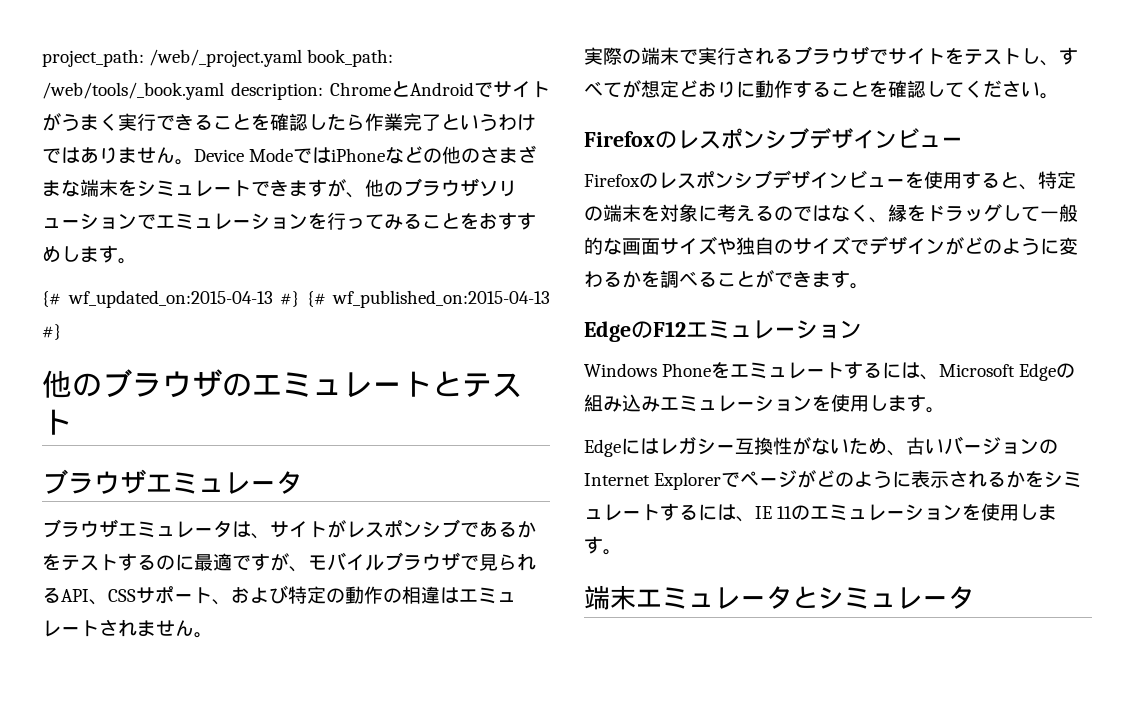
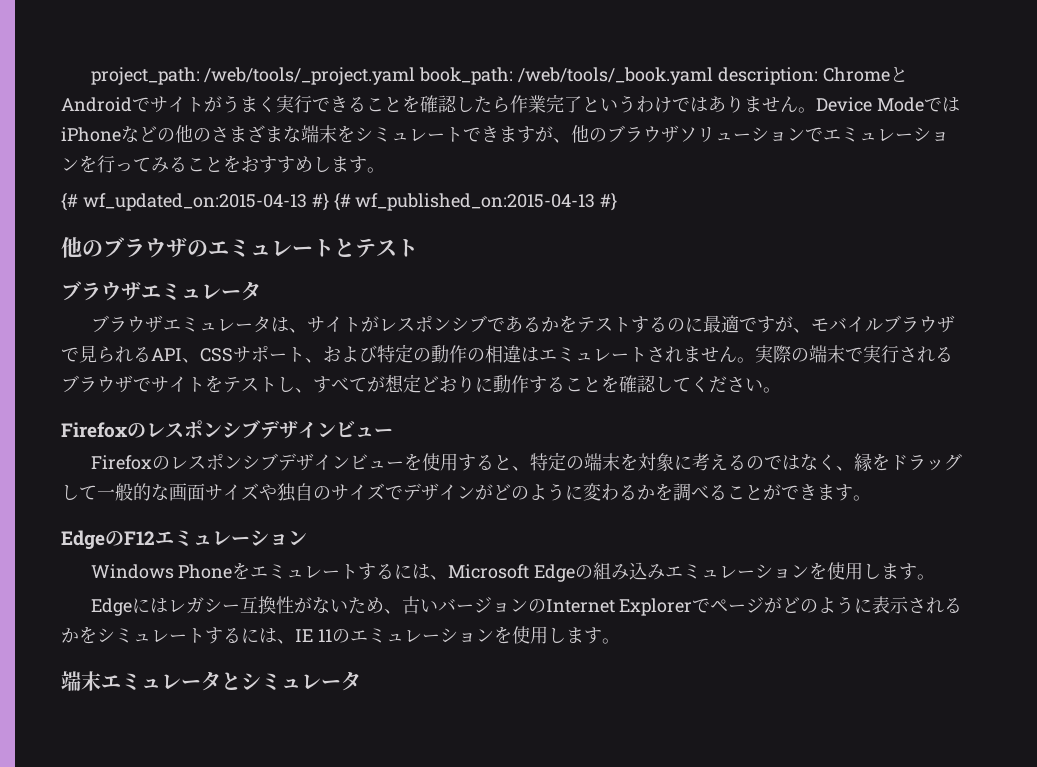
- project_path: /web/_project.yaml book_path: /web/tools/_book.yaml description: ChromeとAndroidでサイトがうまく実行できることを確認したら作業完了というわけではありません。
+ project_path: /web/tools/_project.yaml book_path: /web/tools/_book.yaml description: ChromeとAndroidでサイトがうまく実行できることを確認したら作業完了というわけではありません。
- ブラウザエミュレータは、サイトがレスポンシブであるかをテストするのに最適ですが、モバイルブラウザで見られるAPI、CSSサポート、および特定の動作の相違はエミュレートされません。
- 実際の端末で実行されるブラウザでサイトをテストし、すべてが想定どおりに動作することを確認してください。
+ ブラウザエミュレータは、サイトがレスポンシブであるかをテストするのに最適ですが、モバイルブラウザで見られるAPI、CSSサポート、および特定の動作の相違はエミュレートされません。実際の端末で実行されるブラウザでサイトをテストし、すべてが想定どおりに動作することを確認してください。

